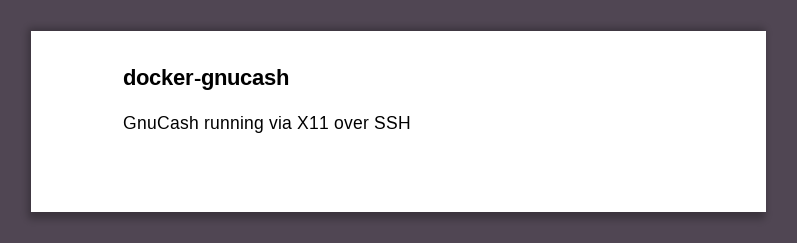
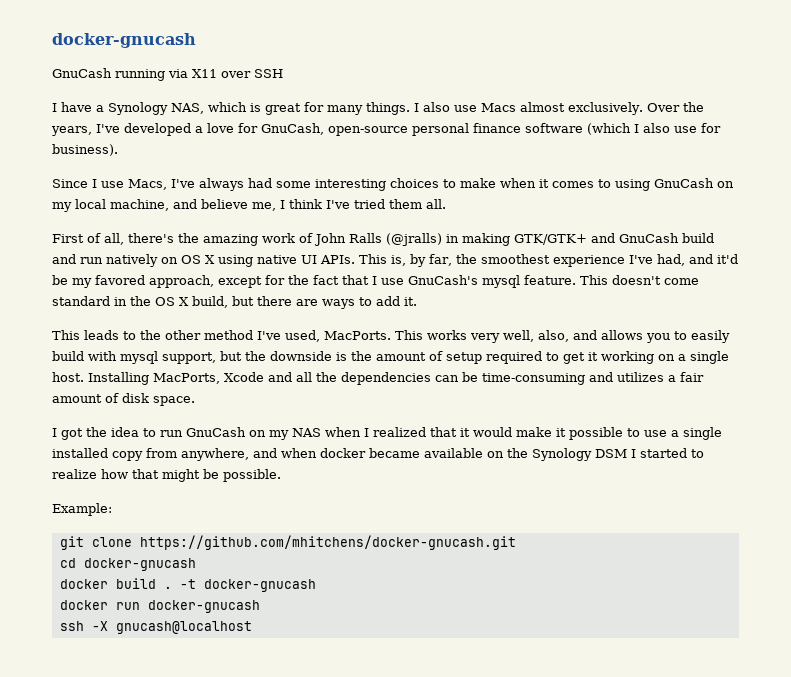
+ I have a Synology NAS, which is great for many things. I also use Macs almost exclusively. Over the years, I've developed a love for GnuCash, open-source personal finance software (which I also use for business).
+ Since I use Macs, I've always had some interesting choices to make when it comes to using GnuCash on my local machine, and believe me, I think I've tried them all.
+ First of all, there's the amazing work of John Ralls (@jralls) in making GTK/GTK+ and GnuCash build and run natively on OS X using native UI APIs. This is, by far, the smoothest experience I've had, and it'd be my favored approach, except for the fact that I use GnuCash's mysql feature. This doesn't come standard in the OS X build, but there are ways to add it.
+ This leads to the other method I've used, MacPorts. This works very well, also, and allows you to easily build with mysql support, but the downside is the amount of setup required to get it working on a single host. Installing MacPorts, Xcode and all the dependencies can be time-consuming and utilizes a fair amount of disk space.
+ I got the idea to run GnuCash on my NAS when I realized that it would make it possible to use a single installed copy from anywhere, and when docker became available on the Synology DSM I started to realize how that might be possible.
+ Example:
+ git clone https://github.com/mhitchens/docker-gnucash.git
+ cd docker-gnucash
+ docker build . -t docker-gnucash
+ docker run docker-gnucash
+ ssh -X gnucash@localhost

